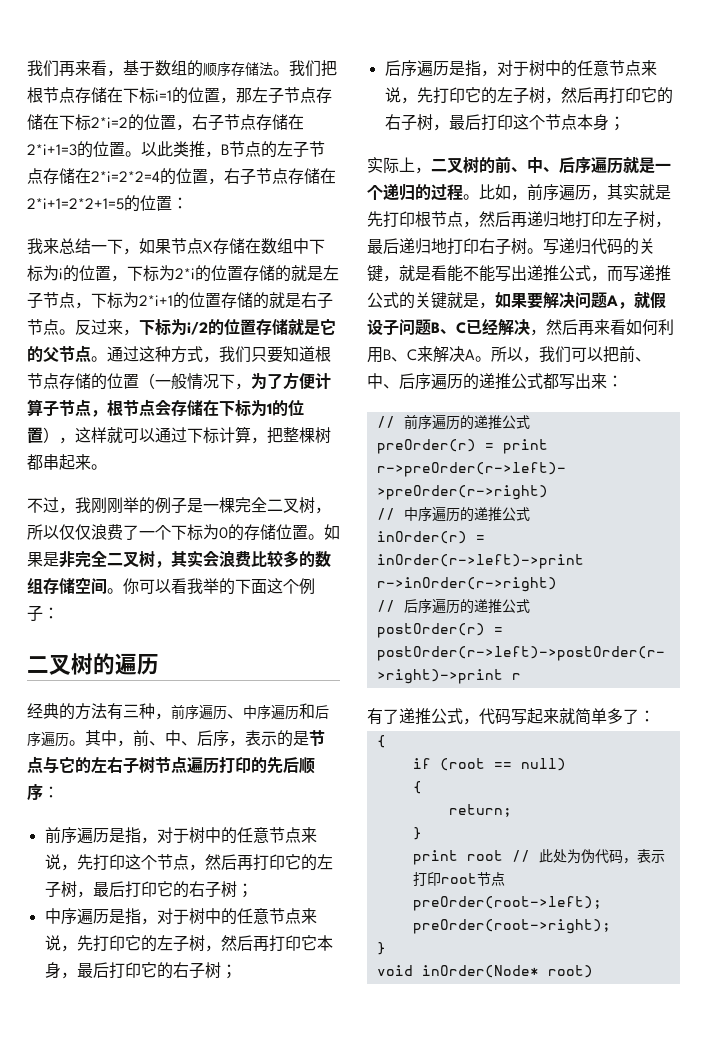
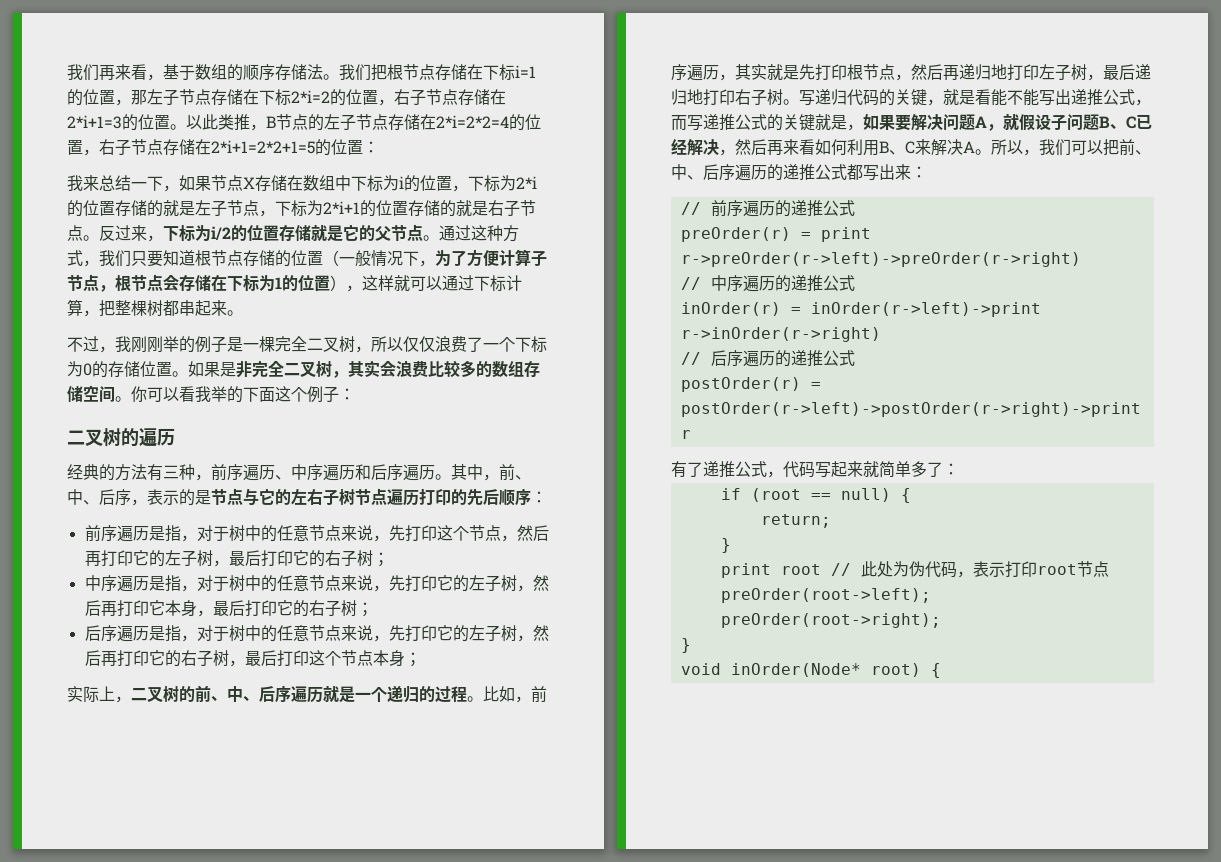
  有了递推公式，代码写起来就简单多了：
- {
- if (root == null)
- {
+ if (root == null) {
- void inOrder(Node* root)
+ void inOrder(Node* root) {

